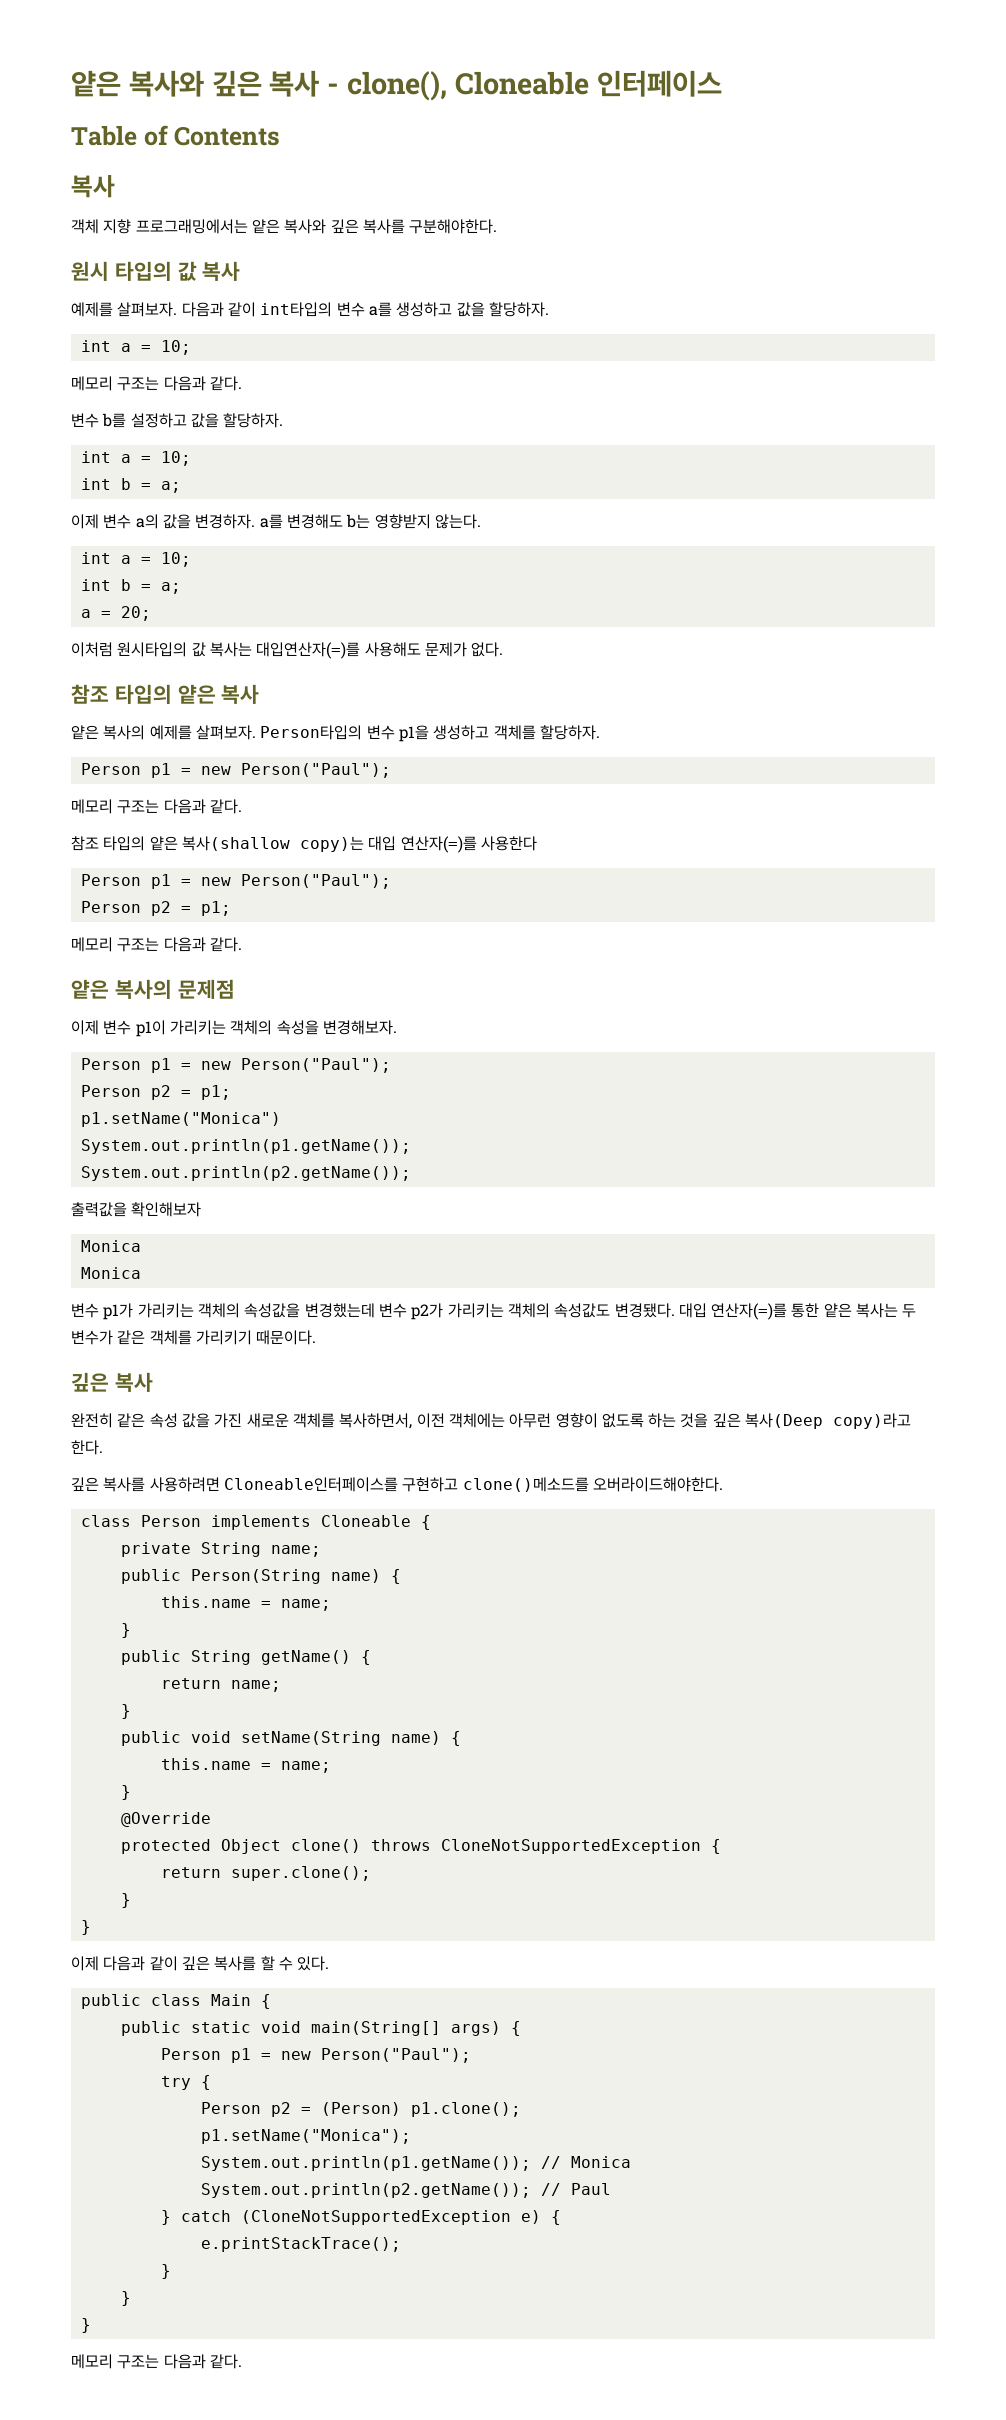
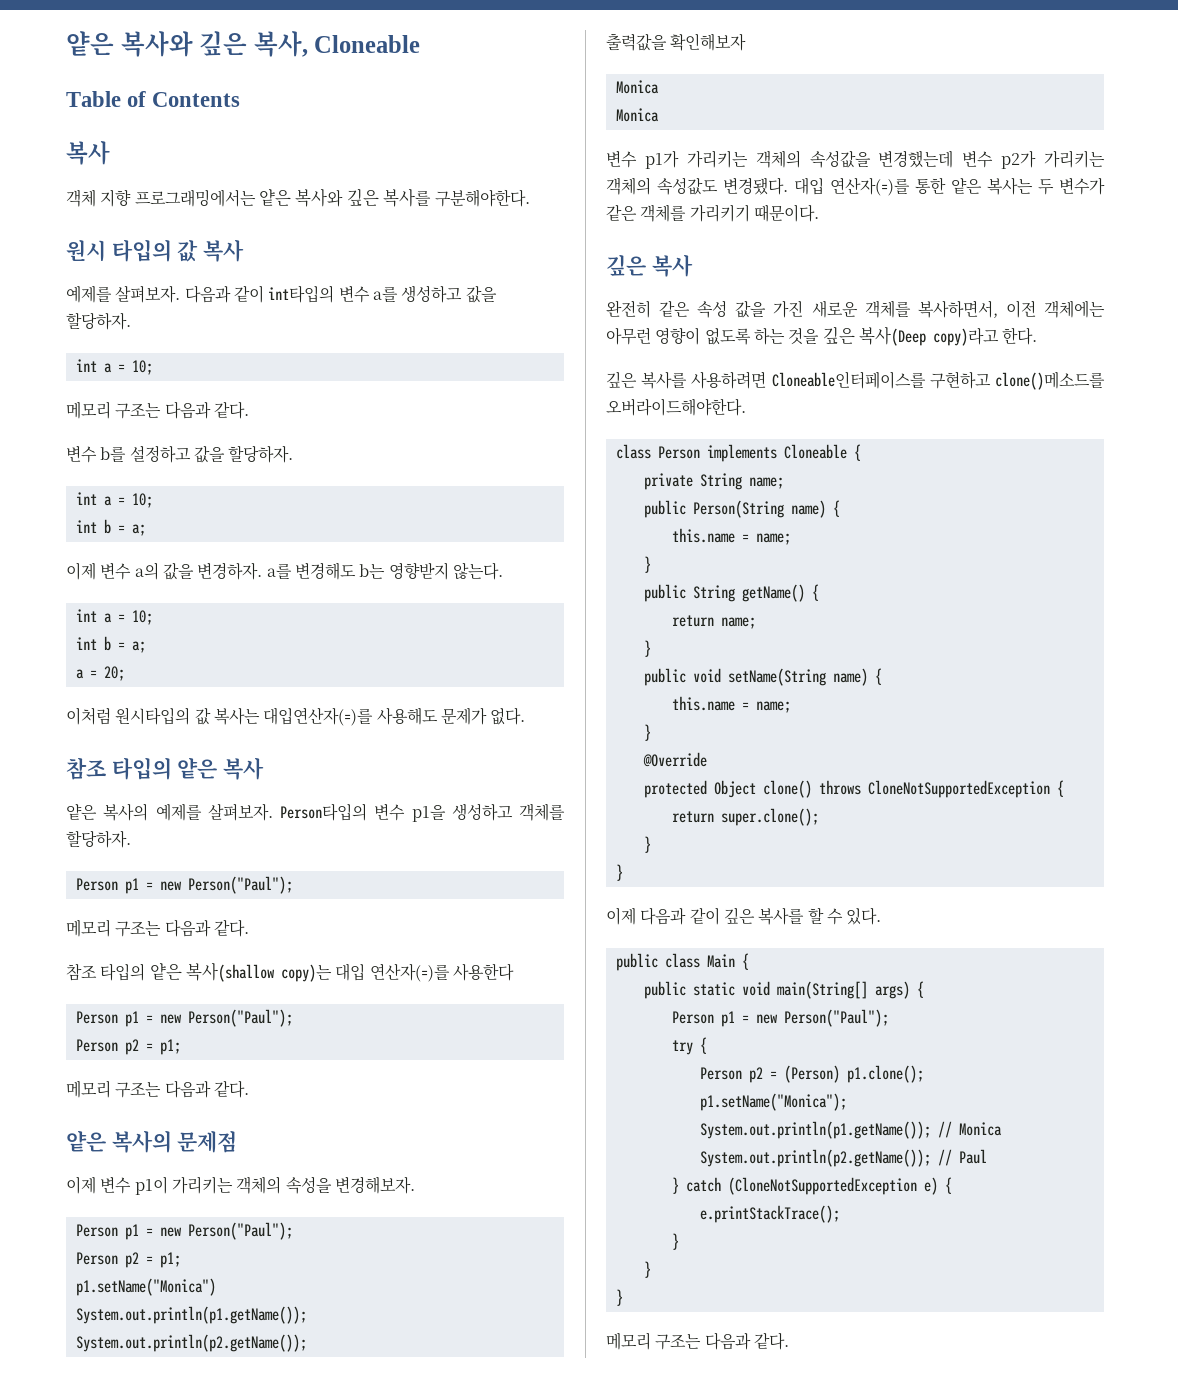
- 얕은 복사와 깊은 복사 - clone(), Cloneable 인터페이스
+ 얕은 복사와 깊은 복사, Cloneable

